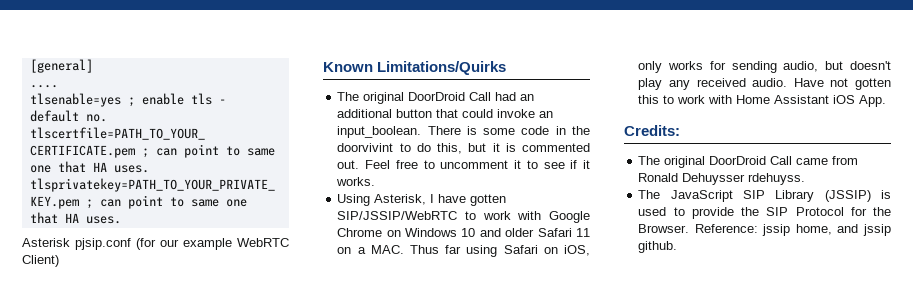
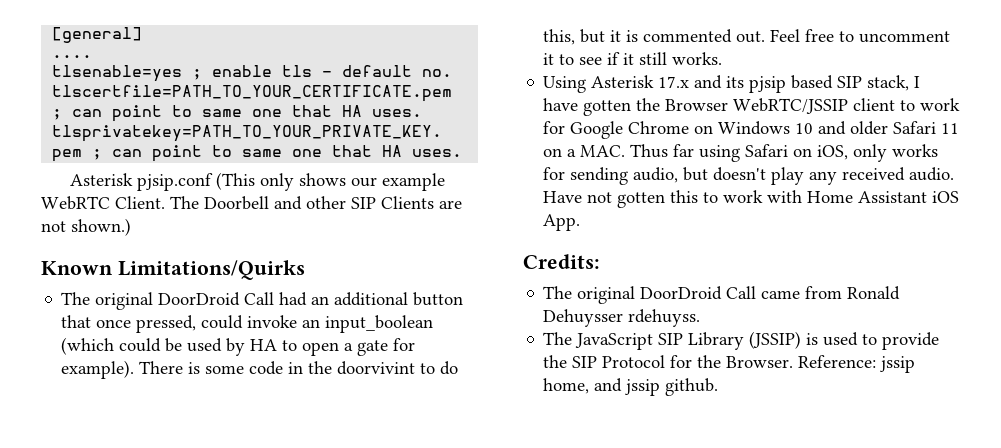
- Asterisk pjsip.conf (for our example WebRTC Client)
+ Asterisk pjsip.conf (This only shows our example WebRTC Client. The Doorbell and other SIP Clients are not shown.)
- The original DoorDroid Call had an additional button that could invoke an input_boolean.
+ The original DoorDroid Call had an additional button that once pressed, could invoke an input_boolean (which could be used by HA to open a gate for example).
- Feel free to uncomment it to see if it works.
+ Feel free to uncomment it to see if it still works.
- Using Asterisk, I have gotten SIP/JSSIP/WebRTC to work with Google Chrome on Windows 10 and older Safari 11 on a MAC. Thus far using Safari on iOS, only works for sending audio, but doesn't play any received audio.
+ Using Asterisk 17.x and its pjsip based SIP stack, I have gotten the Browser WebRTC/JSSIP client to work for Google Chrome on Windows 10 and older Safari 11 on a MAC. Thus far using Safari on iOS, only works for sending audio, but doesn't play any received audio.

